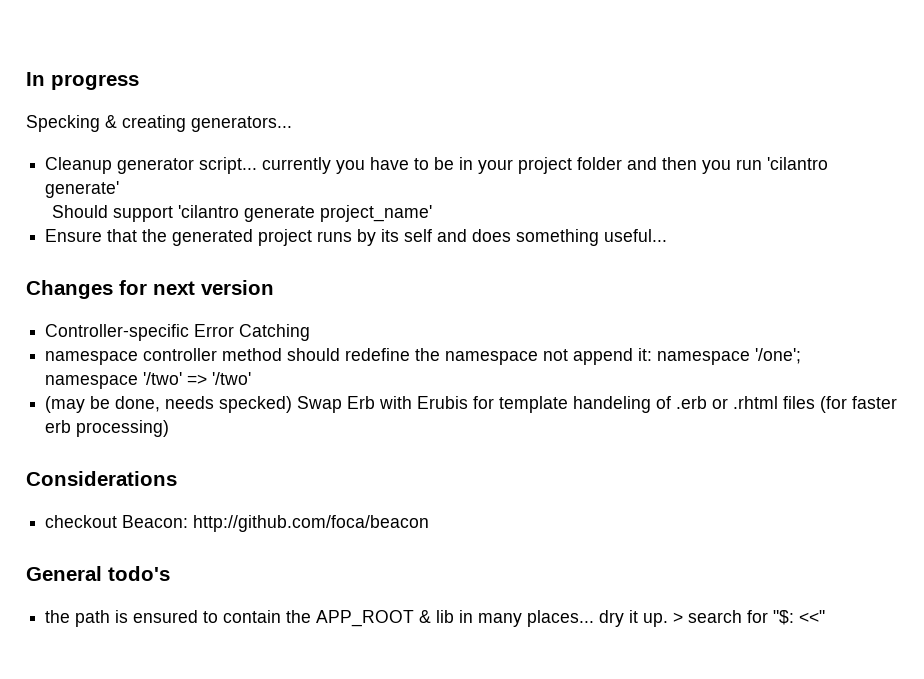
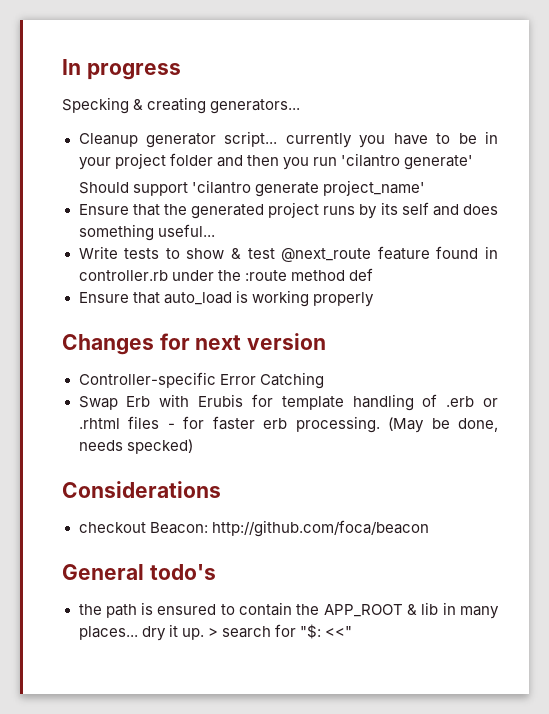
+ Write tests to show & test @next_route feature found in controller.rb under the :route method def
+ Ensure that auto_load is working properly
- namespace controller method should redefine the namespace not append it: namespace '/one'; namespace '/two' => '/two'
- (may be done, needs specked) Swap Erb with Erubis for template handeling of .erb or .rhtml files (for faster erb processing)
+ Swap Erb with Erubis for template handling of .erb or .rhtml files - for faster erb processing. (May be done, needs specked)

